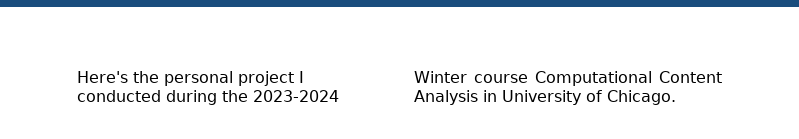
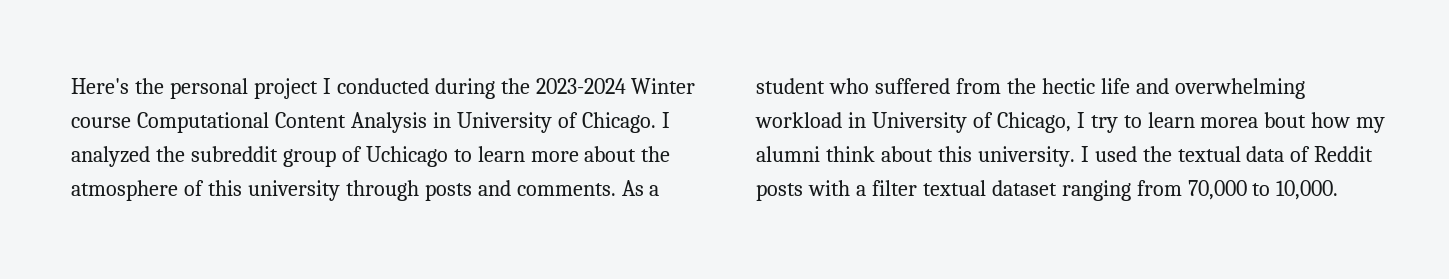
+ I analyzed the subreddit group of Uchicago to learn more about the atmosphere of this university through posts and comments. As a student who suffered from the hectic life and overwhelming workload in University of Chicago, I try to learn morea bout how my alumni think about this university. I used the textual data of Reddit posts with a filter textual dataset ranging from 70,000 to 10,000.

